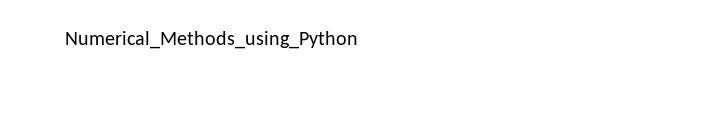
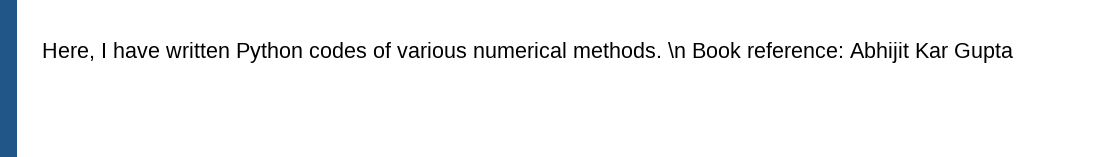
- Numerical_Methods_using_Python
+ Here, I have written Python codes of various numerical methods. \n Book reference: Abhijit Kar Gupta

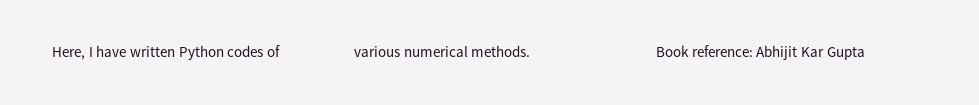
- Here, I have written Python codes of various numerical methods. \n Book reference: Abhijit Kar Gupta
+ Here, I have written Python codes of various numerical methods.
+ Book reference: Abhijit Kar Gupta

